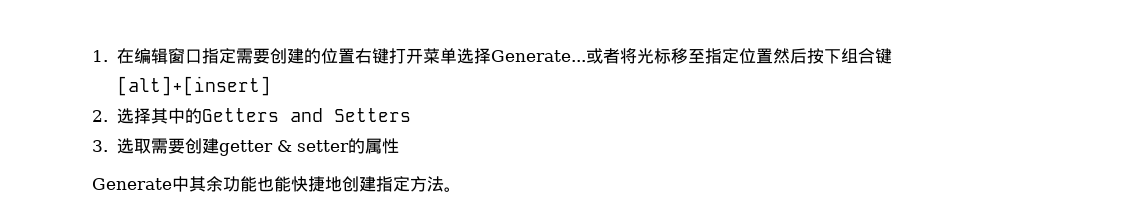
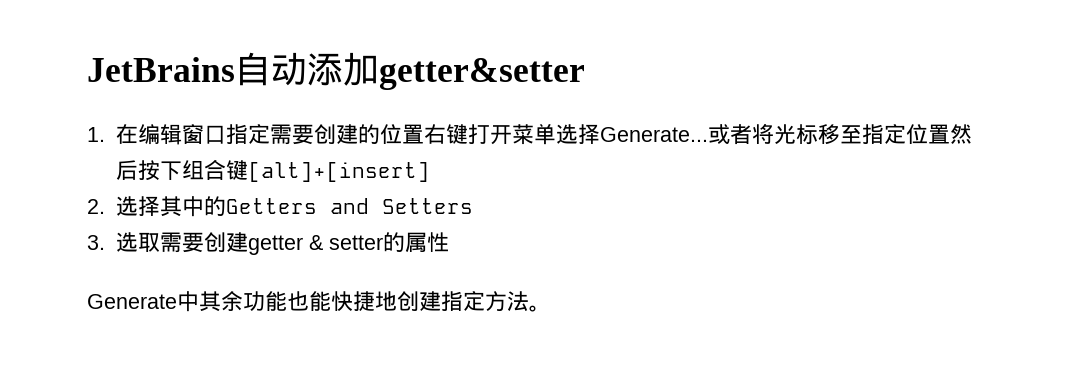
+ JetBrains自动添加getter&setter

